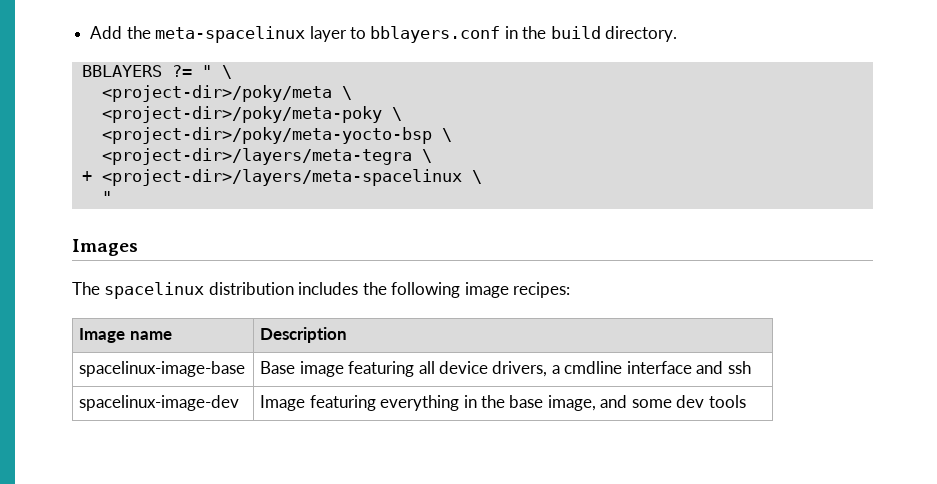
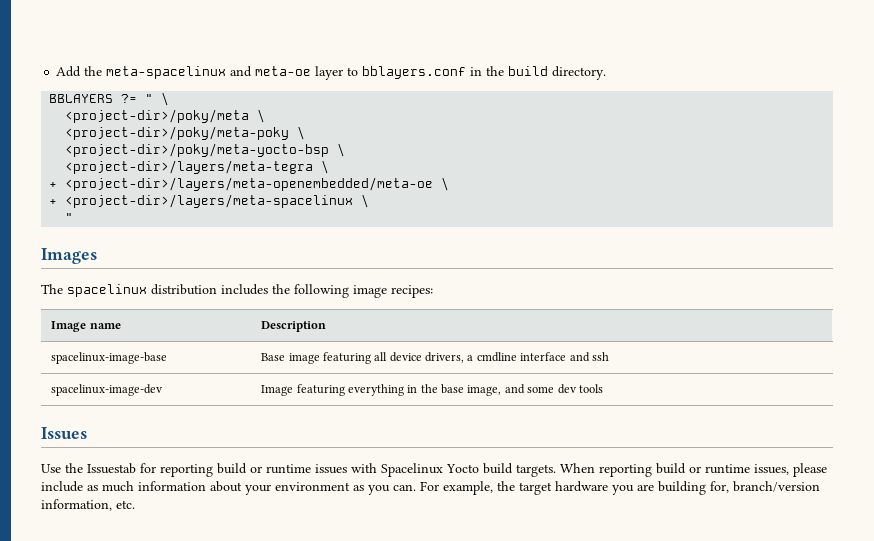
- Add the meta-spacelinux layer to bblayers.conf in the build directory.
+ Add the meta-spacelinux and meta-oe layer to bblayers.conf in the build directory.
+ + <project-dir>/layers/meta-openembedded/meta-oe \
+ Issues
+ Use the Issuestab for reporting build or runtime issues with Spacelinux Yocto build targets. When reporting build or runtime issues, please include as much information about your environment as you can. For example, the target hardware you are building for, branch/version information, etc.

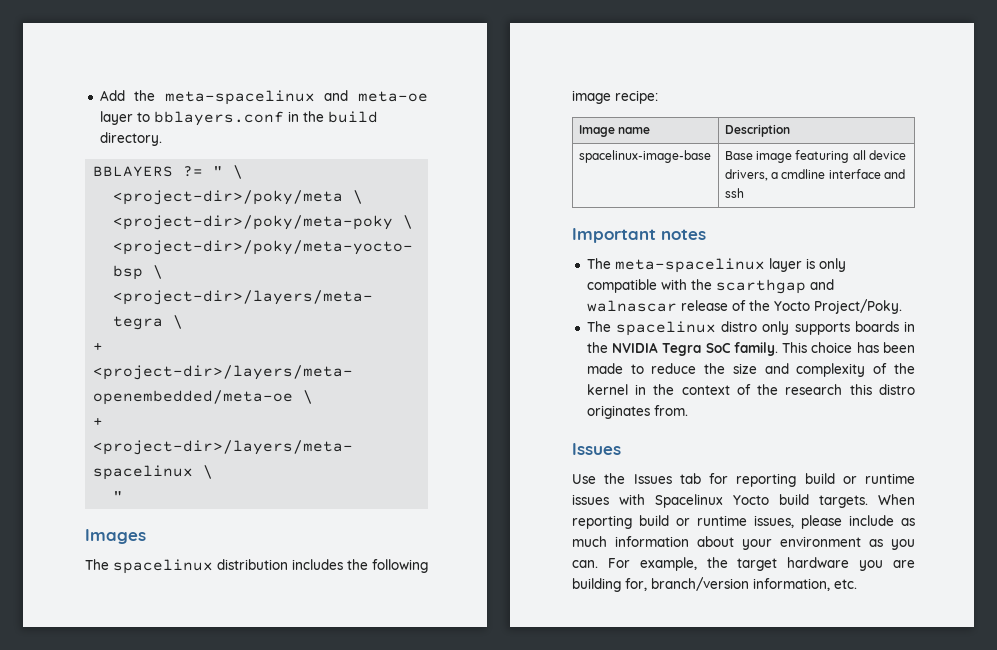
- The spacelinux distribution includes the following image recipes:
+ The spacelinux distribution includes the following image recipe:
- spacelinux-image-dev | Image featuring everything in the base image, and some dev tools
+ Important notes
+ The meta-spacelinux layer is only compatible with the scarthgap and walnascar release of the Yocto Project/Poky.
+ The spacelinux distro only supports boards in the NVIDIA Tegra SoC family. This choice has been made to reduce the size and complexity of the kernel in the context of the research this distro originates from.
- Use the Issuestab for reporting build or runtime issues with Spacelinux Yocto build targets.
+ Use the Issues tab for reporting build or runtime issues with Spacelinux Yocto build targets.

